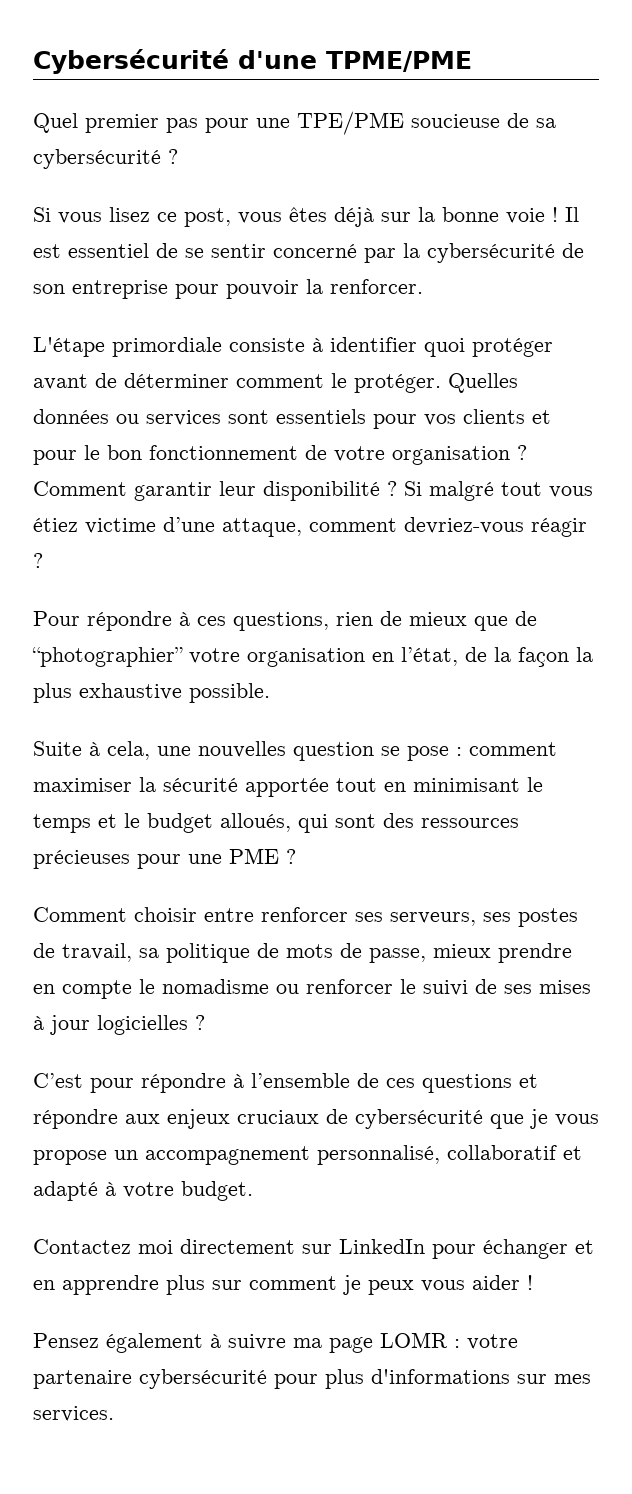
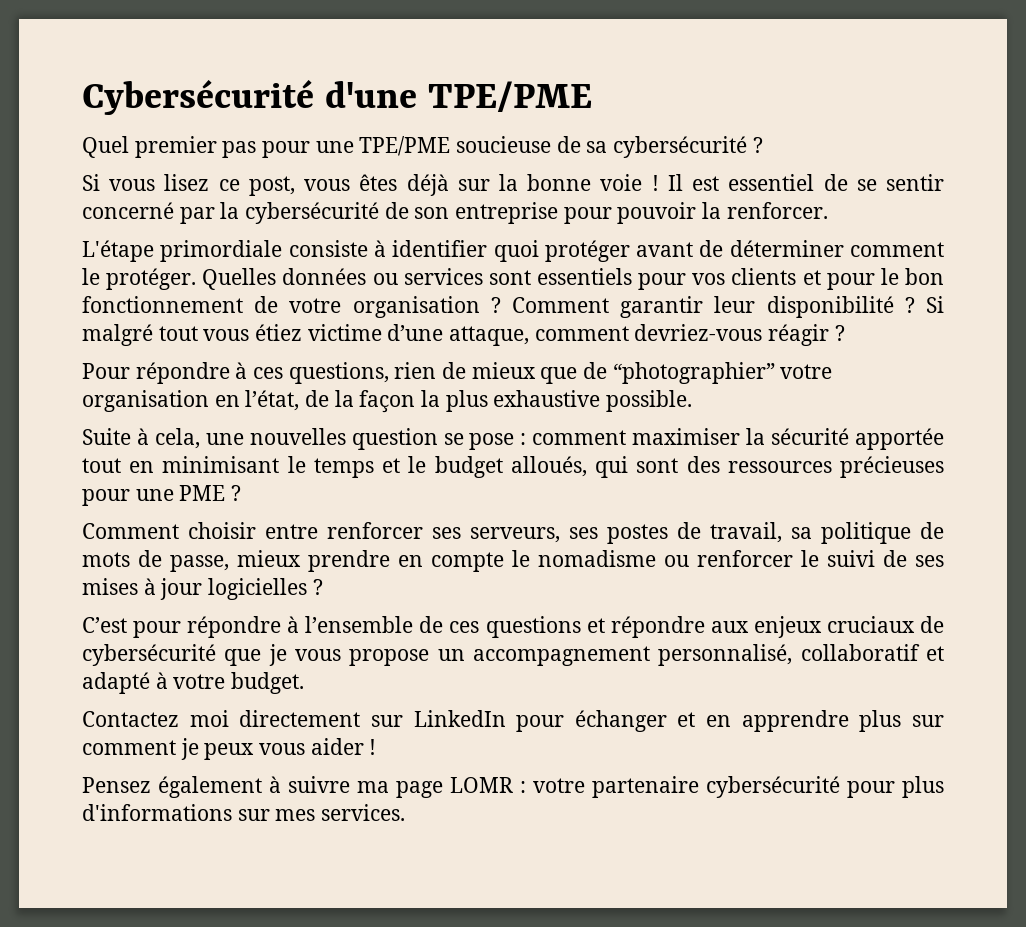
- Cybersécurité d'une TPME/PME
+ Cybersécurité d'une TPE/PME

